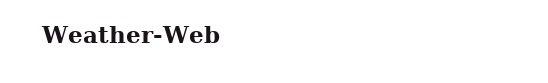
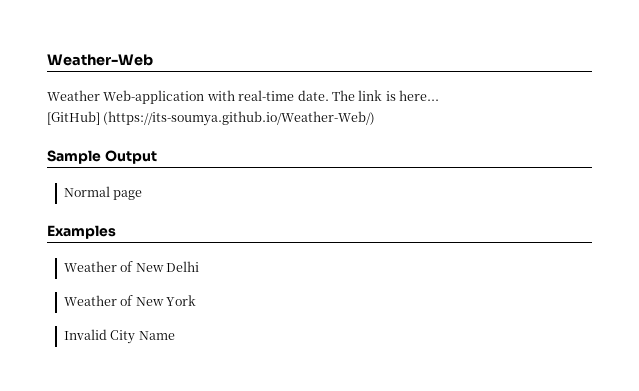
+ Weather Web-application with real-time date. The link is here...
+ [GitHub] (https://its-soumya.github.io/Weather-Web/)
+ Sample Output
+ Normal page
+ Examples
+ Weather of New Delhi
+ Weather of New York
+ Invalid City Name

